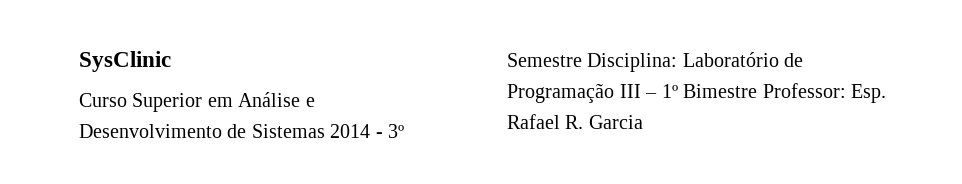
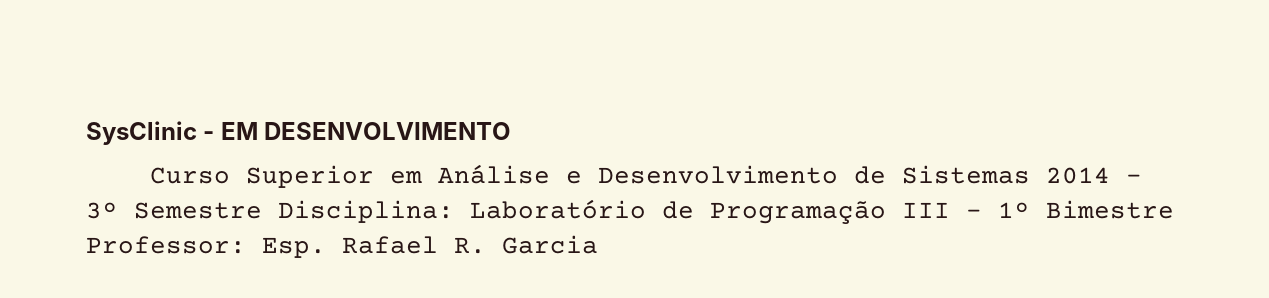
- SysClinic
+ SysClinic - EM DESENVOLVIMENTO

